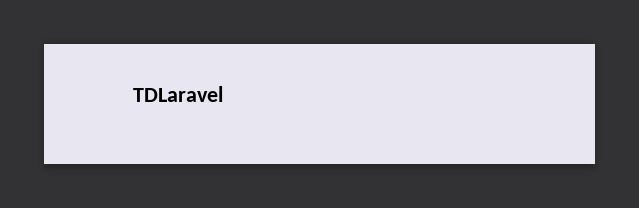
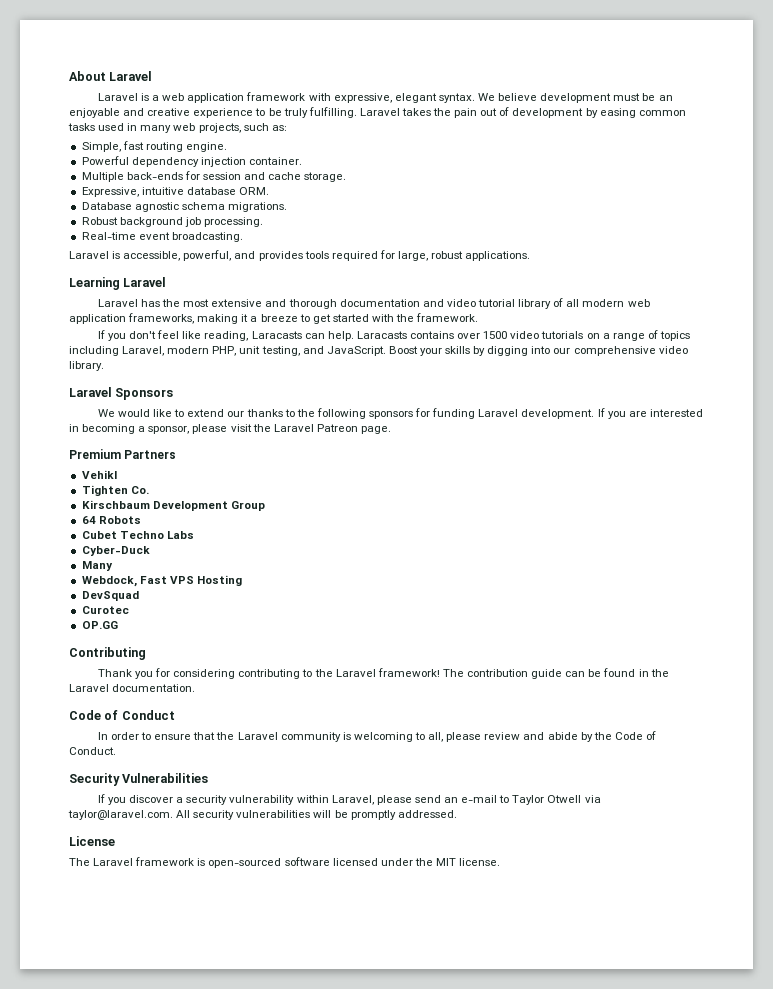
- TDLaravel
+ About Laravel
+ Laravel is a web application framework with expressive, elegant syntax. We believe development must be an enjoyable and creative experience to be truly fulfilling. Laravel takes the pain out of development by easing common tasks used in many web projects, such as:
+ Simple, fast routing engine.
+ Powerful dependency injection container.
+ Multiple back-ends for session and cache storage.
+ Expressive, intuitive database ORM.
+ Database agnostic schema migrations.
+ Robust background job processing.
+ Real-time event broadcasting.
+ Laravel is accessible, powerful, and provides tools required for large, robust applications.
+ Learning Laravel
+ Laravel has the most extensive and thorough documentation and video tutorial library of all modern web application frameworks, making it a breeze to get started with the framework.
+ If you don't feel like reading, Laracasts can help. Laracasts contains over 1500 video tutorials on a range of topics including Laravel, modern PHP, unit testing, and JavaScript. Boost your skills by digging into our comprehensive video library.
+ Laravel Sponsors
+ We would like to extend our thanks to the following sponsors for funding Laravel development. If you are interested in becoming a sponsor, please visit the Laravel Patreon page.
+ Premium Partners
+ Vehikl
+ Tighten Co.
+ Kirschbaum Development Group
+ 64 Robots
+ Cubet Techno Labs
+ Cyber-Duck
+ Many
+ Webdock, Fast VPS Hosting
+ DevSquad
+ Curotec
+ OP.GG
+ Contributing
+ Thank you for considering contributing to the Laravel framework! The contribution guide can be found in the Laravel documentation.
+ Code of Conduct
+ In order to ensure that the Laravel community is welcoming to all, please review and abide by the Code of Conduct.
+ Security Vulnerabilities
+ If you discover a security vulnerability within Laravel, please send an e-mail to Taylor Otwell via taylor@laravel.com. All security vulnerabilities will be promptly addressed.
+ License
+ The Laravel framework is open-sourced software licensed under the MIT license.

